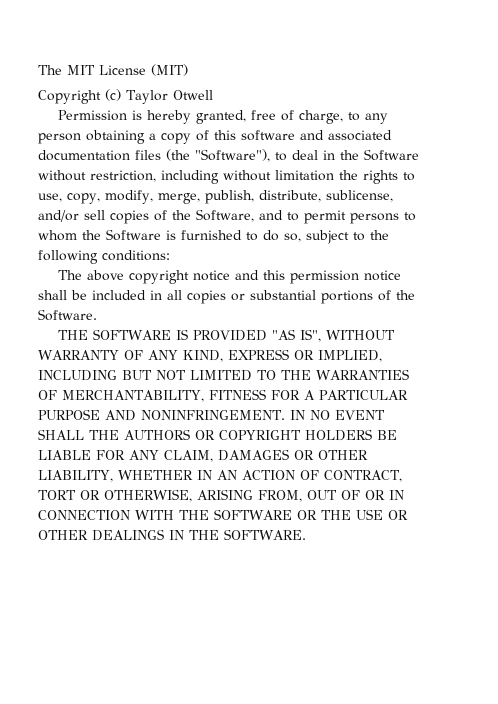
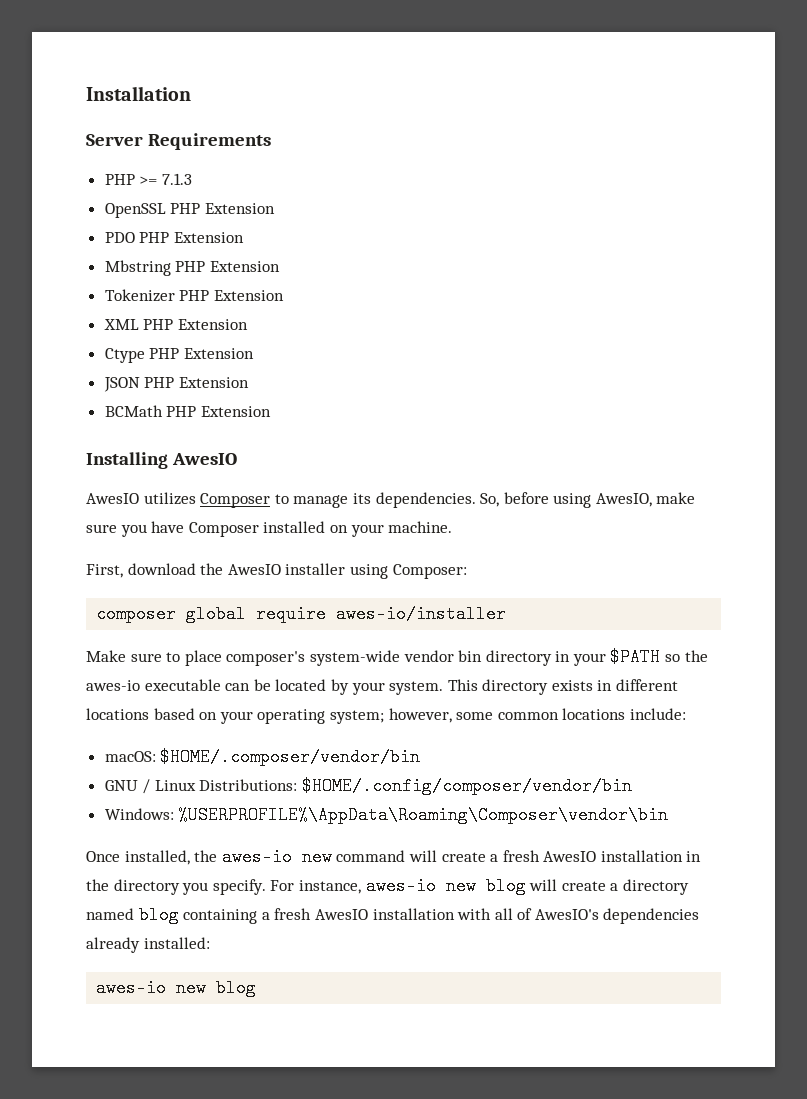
- The MIT License (MIT)
- Copyright (c) Taylor Otwell
- Permission is hereby granted, free of charge, to any person obtaining a copy of this software and associated documentation files (the "Software"), to deal in the Software without restriction, including without limitation the rights to use, copy, modify, merge, publish, distribute, sublicense, and/or sell copies of the Software, and to permit persons to whom the Software is furnished to do so, subject to the following conditions:
- The above copyright notice and this permission notice shall be included in all copies or substantial portions of the Software.
- THE SOFTWARE IS PROVIDED "AS IS", WITHOUT WARRANTY OF ANY KIND, EXPRESS OR IMPLIED, INCLUDING BUT NOT LIMITED TO THE WARRANTIES OF MERCHANTABILITY, FITNESS FOR A PARTICULAR PURPOSE AND NONINFRINGEMENT. IN NO EVENT SHALL THE AUTHORS OR COPYRIGHT HOLDERS BE LIABLE FOR ANY CLAIM, DAMAGES OR OTHER LIABILITY, WHETHER IN AN ACTION OF CONTRACT, TORT OR OTHERWISE, ARISING FROM, OUT OF OR IN CONNECTION WITH THE SOFTWARE OR THE USE OR OTHER DEALINGS IN THE SOFTWARE.
+ Installation
+ Server Requirements
+ PHP >= 7.1.3
+ OpenSSL PHP Extension
+ PDO PHP Extension
+ Mbstring PHP Extension
+ Tokenizer PHP Extension
+ XML PHP Extension
+ Ctype PHP Extension
+ JSON PHP Extension
+ BCMath PHP Extension
+ Installing AwesIO
+ AwesIO utilizes Composer to manage its dependencies. So, before using AwesIO, make sure you have Composer installed on your machine.
+ First, download the AwesIO installer using Composer:
+ composer global require awes-io/installer
+ Make sure to place composer's system-wide vendor bin directory in your $PATH so the awes-io executable can be located by your system. This directory exists in different locations based on your operating system; however, some common locations include:
+ macOS: $HOME/.composer/vendor/bin
+ GNU / Linux Distributions: $HOME/.config/composer/vendor/bin
+ Windows: %USERPROFILE%\AppData\Roaming\Composer\vendor\bin
+ Once installed, the awes-io new command will create a fresh AwesIO installation in the directory you specify. For instance, awes-io new blog will create a directory named blog containing a fresh AwesIO installation with all of AwesIO's dependencies already installed:
+ awes-io new blog

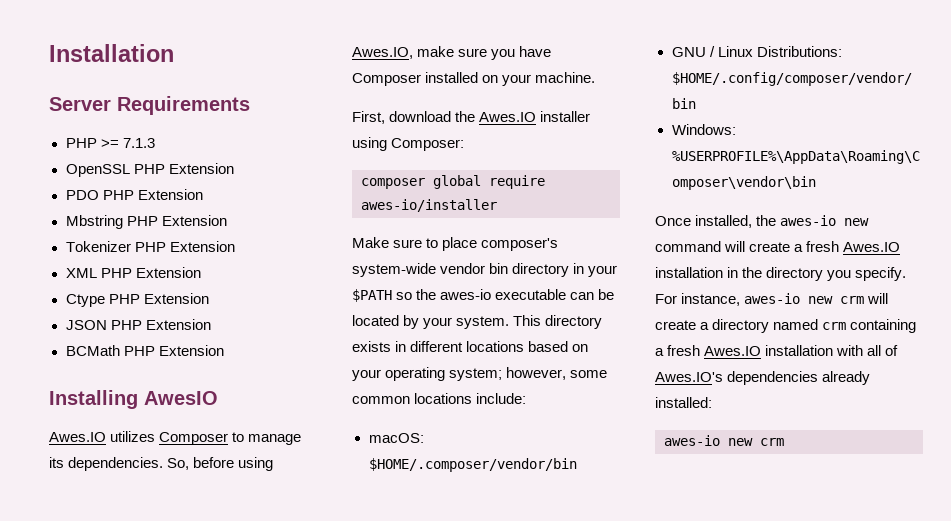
- AwesIO utilizes Composer to manage its dependencies.
+ Awes.IO utilizes Composer to manage its dependencies.
- So, before using AwesIO, make sure you have Composer installed on your machine.
+ So, before using Awes.IO, make sure you have Composer installed on your machine.
- First, download the AwesIO installer using Composer:
+ First, download the Awes.IO installer using Composer:
- Once installed, the awes-io new command will create a fresh AwesIO installation in the directory you specify.
+ Once installed, the awes-io new command will create a fresh Awes.IO installation in the directory you specify.
- For instance, awes-io new blog will create a directory named blog containing a fresh AwesIO installation with all of AwesIO's dependencies already installed:
- awes-io new blog
+ For instance, awes-io new crm will create a directory named crm containing a fresh Awes.IO installation with all of Awes.IO's dependencies already installed:
+ awes-io new crm

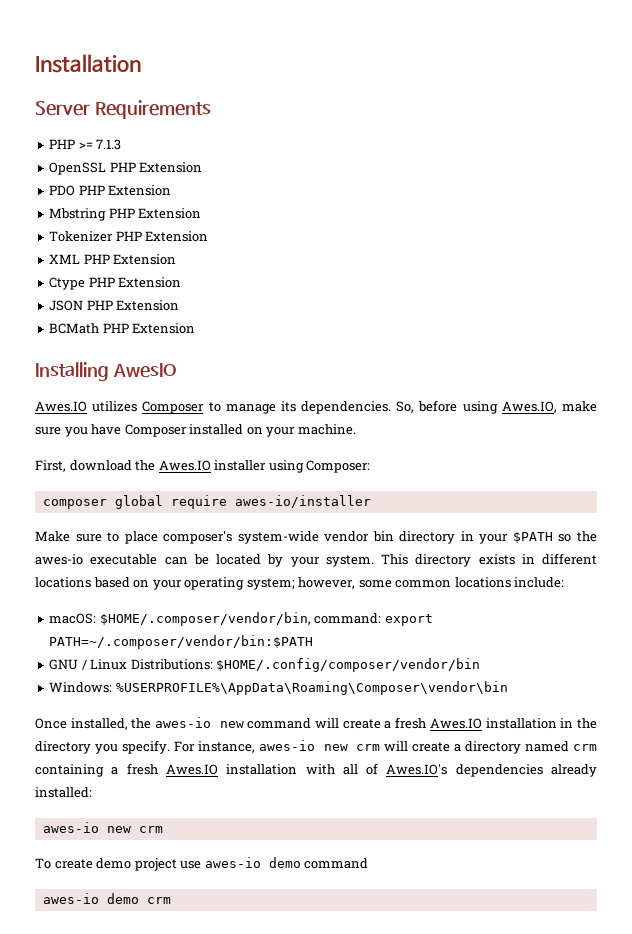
- macOS: $HOME/.composer/vendor/bin
+ macOS: $HOME/.composer/vendor/bin, command: export PATH=~/.composer/vendor/bin:$PATH
+ To create demo project use awes-io demo command
+ awes-io demo crm

